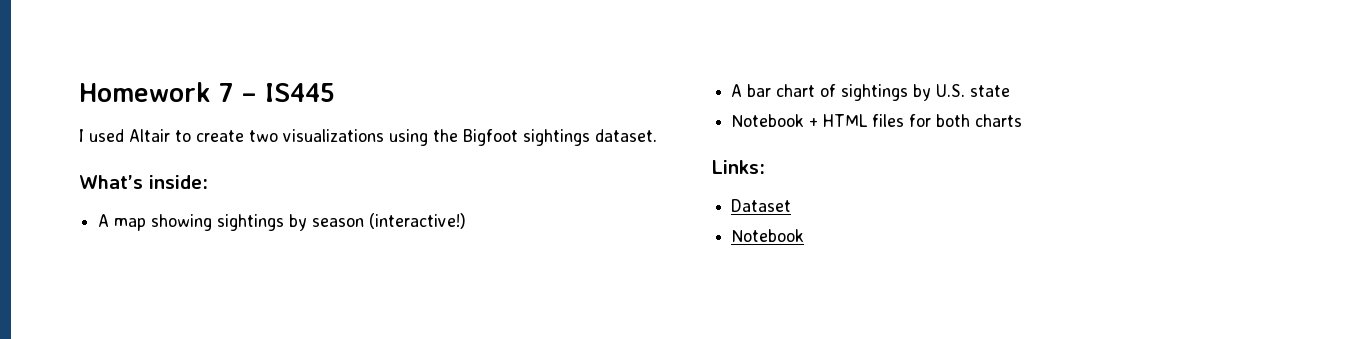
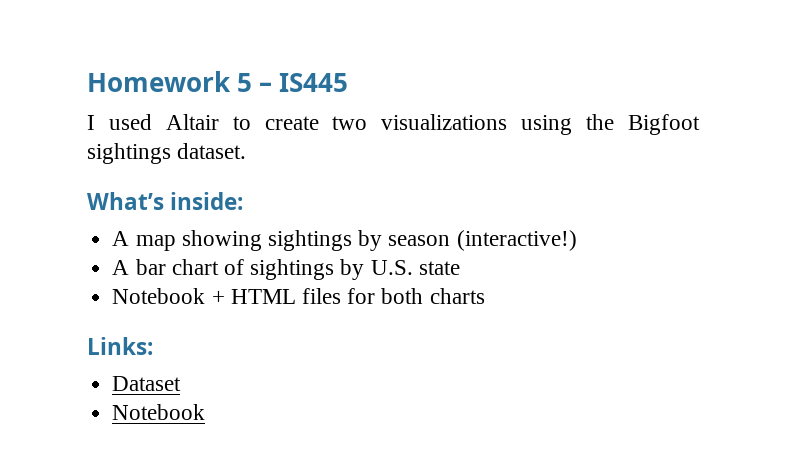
- Homework 7 – IS445
+ Homework 5 – IS445

